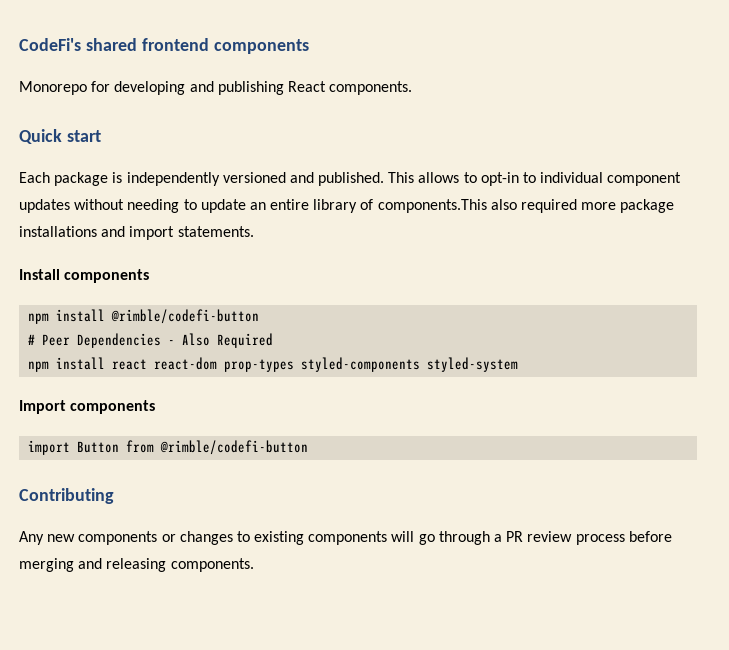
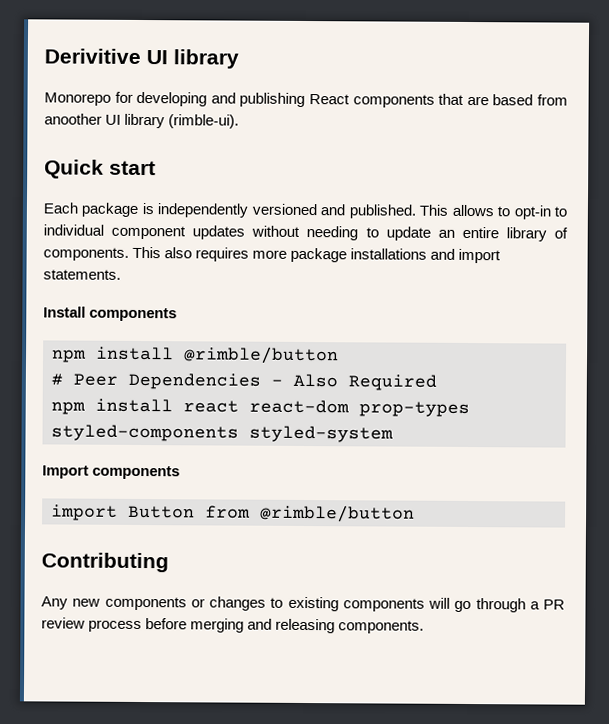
- CodeFi's shared frontend components
+ Derivitive UI library
- Monorepo for developing and publishing React components.
+ Monorepo for developing and publishing React components that are based from anoother UI library (rimble-ui).
- This allows to opt-in to individual component updates without needing to update an entire library of components.This also required more package installations and import statements.
+ This allows to opt-in to individual component updates without needing to update an entire library of components. This also requires more package installations and import statements.
- npm install @rimble/codefi-button
+ npm install @rimble/button
- import Button from @rimble/codefi-button
+ import Button from @rimble/button

